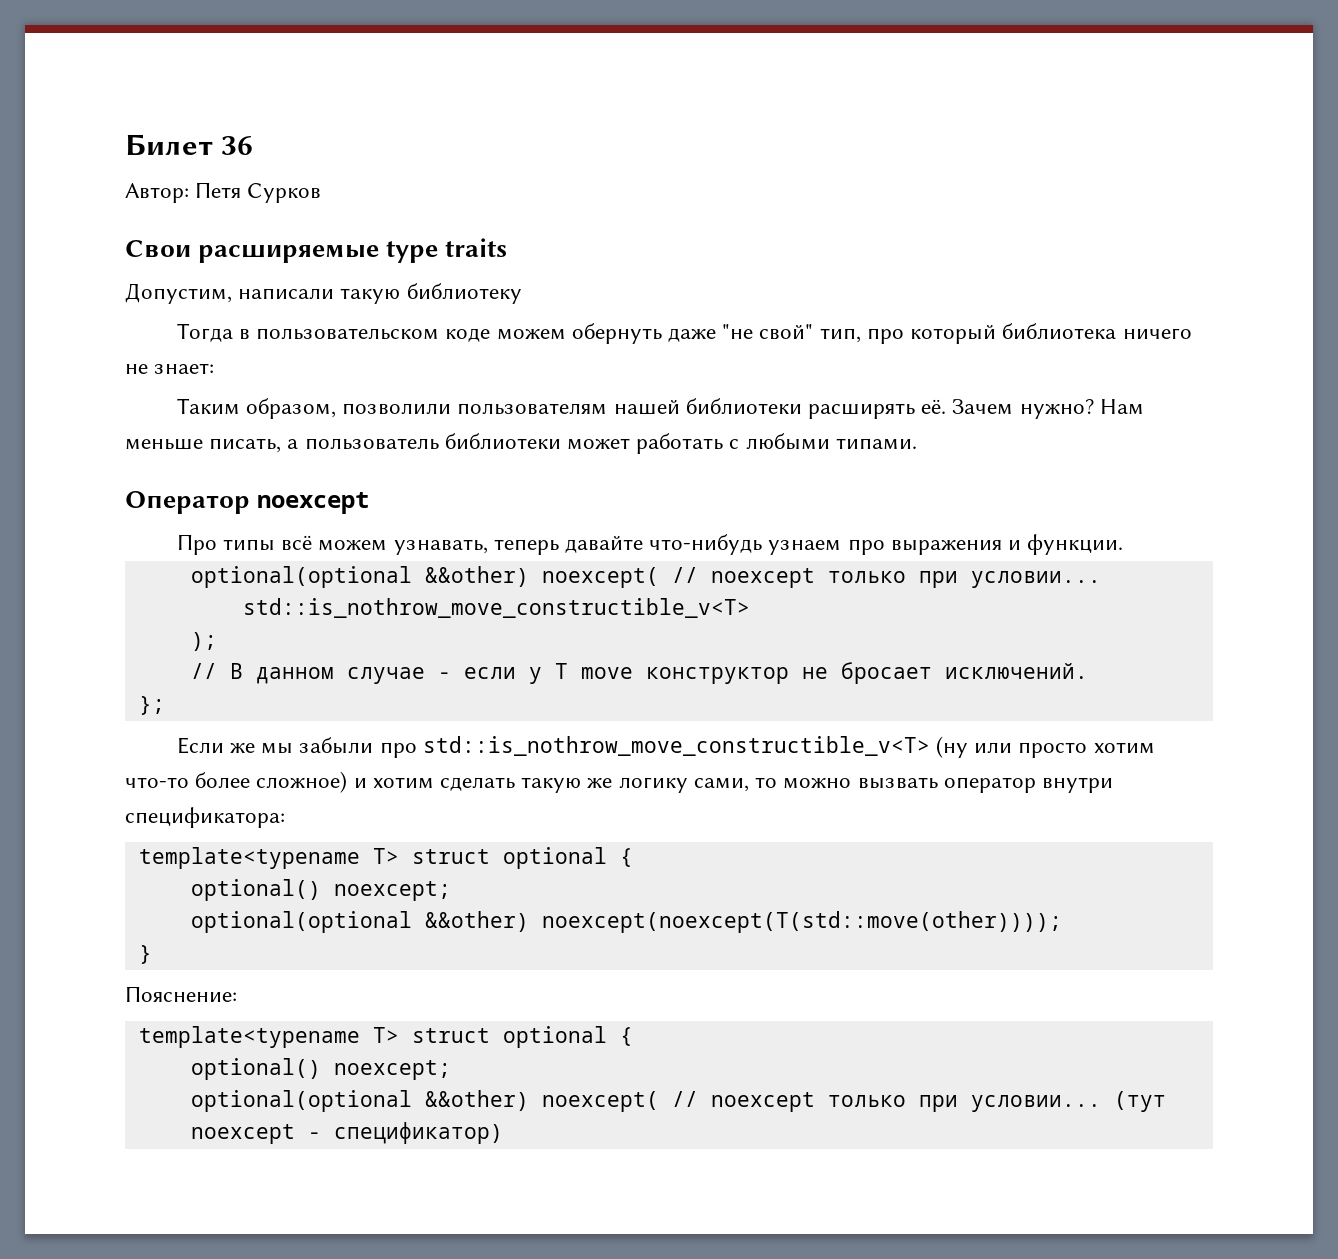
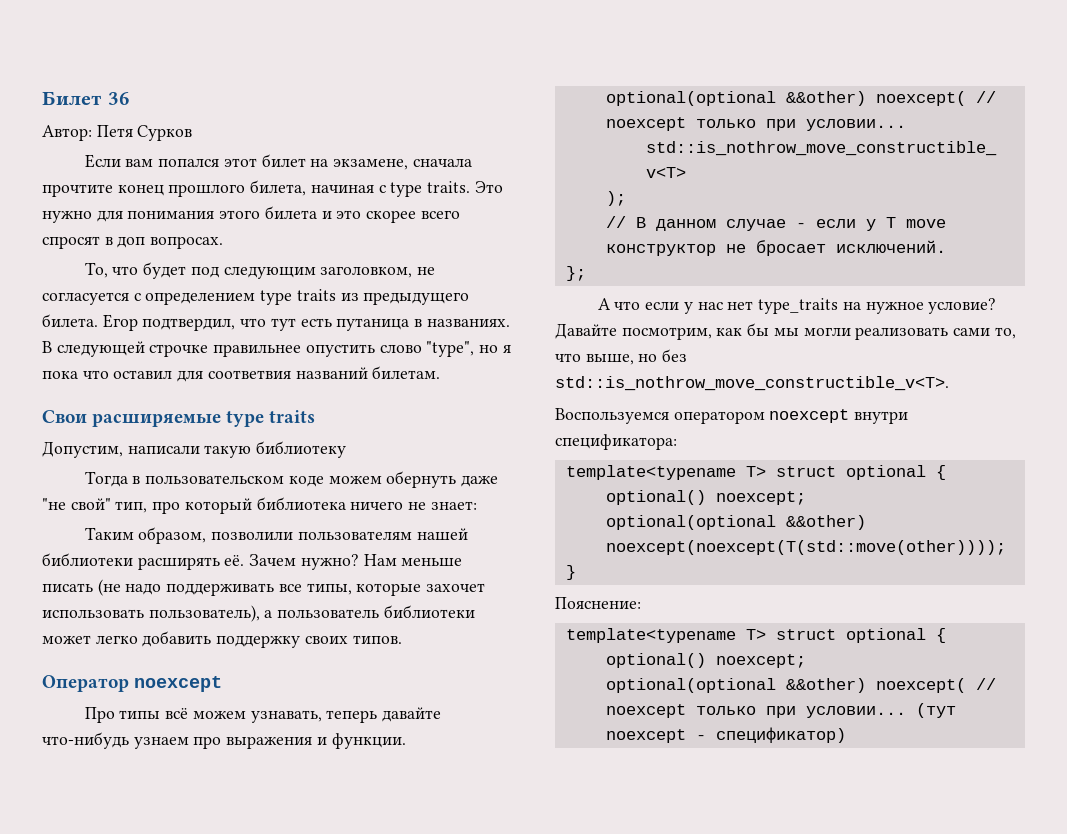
+ Если вам попался этот билет на экзамене, сначала прочтите конец прошлого билета, начиная с type traits. Это нужно для понимания этого билета и это скорее всего спросят в доп вопросах.
+ То, что будет под следующим заголовком, не согласуется с определением type traits из предыдущего билета. Егор подтвердил, что тут есть путаница в названиях. В следующей строчке правильнее опустить слово "type", но я пока что оставил для соответвия названий билетам.
- Нам меньше писать, а пользователь библиотеки может работать с любыми типами.
+ Нам меньше писать (не надо поддерживать все типы, которые захочет использовать пользователь), а пользователь библиотеки может легко добавить поддержку своих типов.
- Если же мы забыли про std::is_nothrow_move_constructible_v<T> (ну или просто хотим что-то более сложное) и хотим сделать такую же логику сами, то можно вызвать оператор внутри спецификатора:
+ А что если у нас нет type_traits на нужное условие? Давайте посмотрим, как бы мы могли реализовать сами то, что выше, но без std::is_nothrow_move_constructible_v<T>.
+ Воспользуемся оператором noexcept внутри спецификатора:

